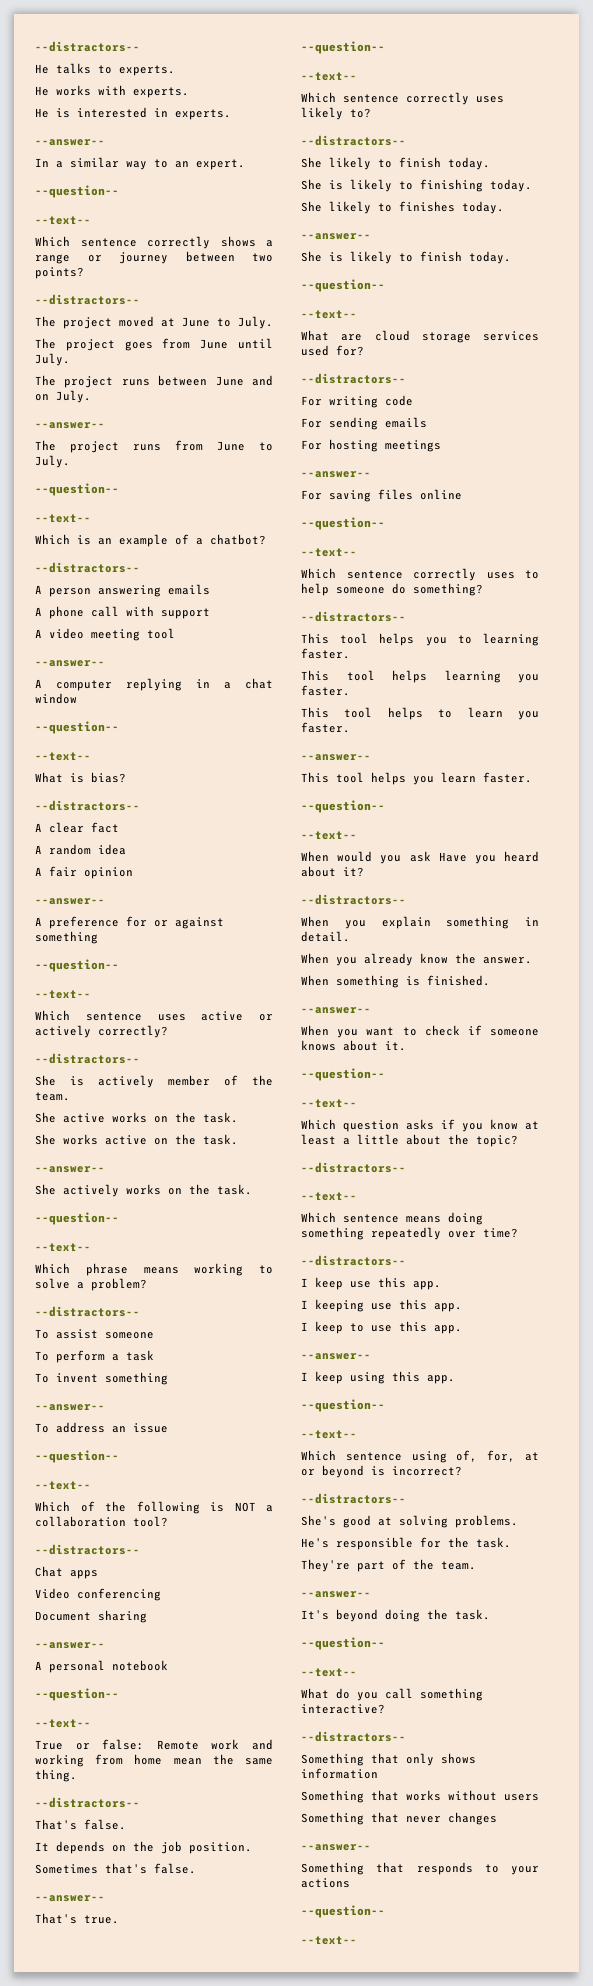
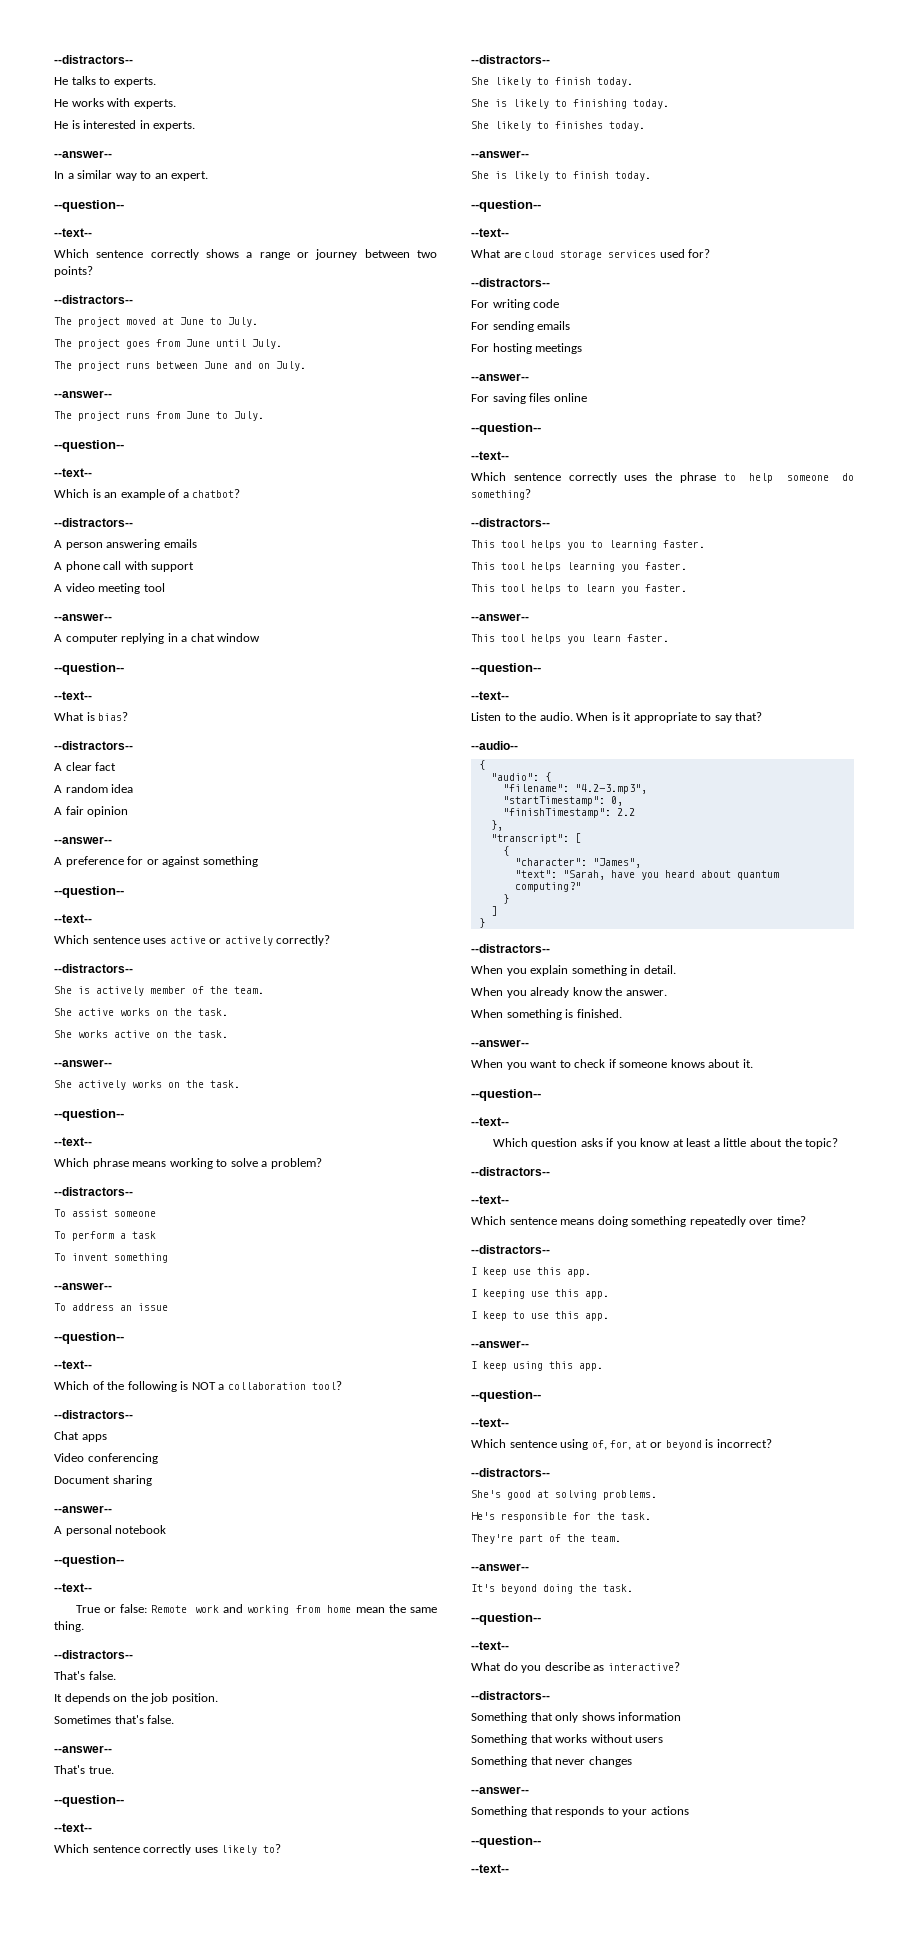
- Which sentence correctly uses to help someone do something?
+ Which sentence correctly uses the phrase to help someone do something?
- When would you ask Have you heard about it?
+ Listen to the audio. When is it appropriate to say that?
+ --audio--
+ {
+ "audio": {
+ "filename": "4.2-3.mp3",
+ "startTimestamp": 0,
+ "finishTimestamp": 2.2
+ },
+ "transcript": [
+ {
+ "character": "James",
+ "text": "Sarah, have you heard about quantum computing?"
+ }
+ ]
+ }
- What do you call something interactive?
+ What do you describe as interactive?

